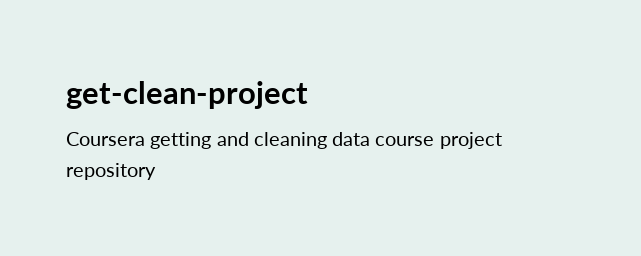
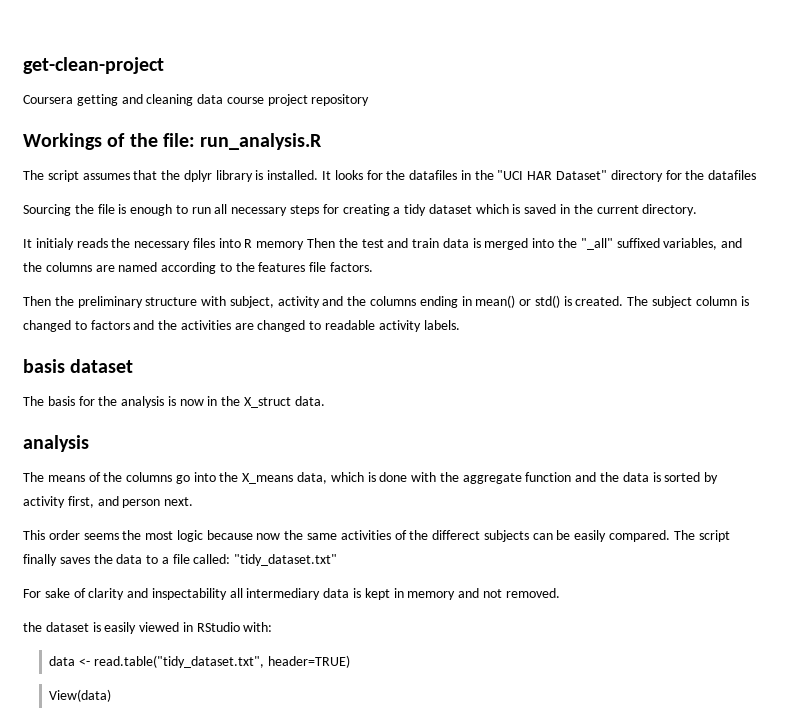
+ Workings of the file: run_analysis.R
+ The script assumes that the dplyr library is installed. It looks for the datafiles in the "UCI HAR Dataset" directory for the datafiles
+ Sourcing the file is enough to run all necessary steps for creating a tidy dataset which is saved in the current directory.
+ It initialy reads the necessary files into R memory Then the test and train data is merged into the "_all" suffixed variables, and the columns are named according to the features file factors.
+ Then the preliminary structure with subject, activity and the columns ending in mean() or std() is created. The subject column is changed to factors and the activities are changed to readable activity labels.
+ basis dataset
+ The basis for the analysis is now in the X_struct data.
+ analysis
+ The means of the columns go into the X_means data, which is done with the aggregate function and the data is sorted by activity first, and person next.
+ This order seems the most logic because now the same activities of the differect subjects can be easily compared. The script finally saves the data to a file called: "tidy_dataset.txt"
+ For sake of clarity and inspectability all intermediary data is kept in memory and not removed.
+ the dataset is easily viewed in RStudio with:
+ data <- read.table("tidy_dataset.txt", header=TRUE)
+ View(data)

